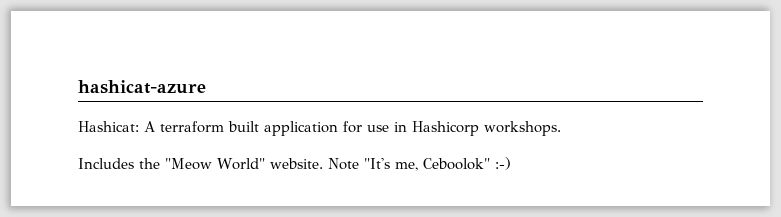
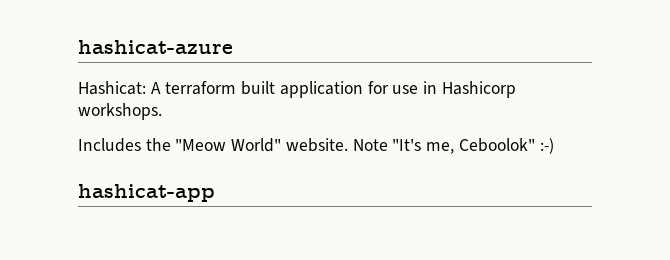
+ hashicat-app

